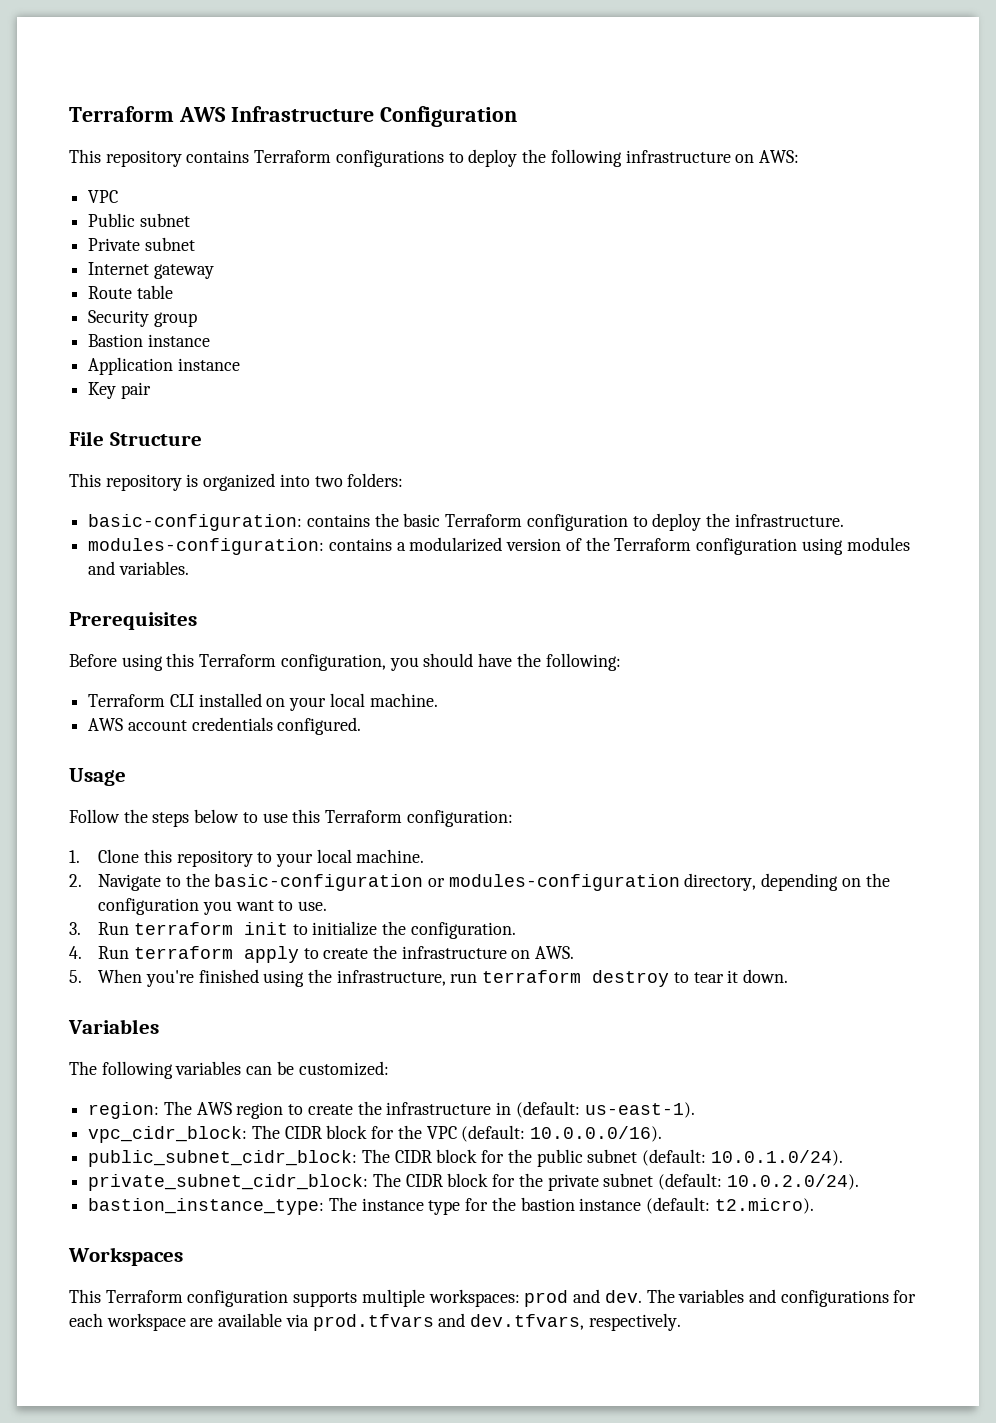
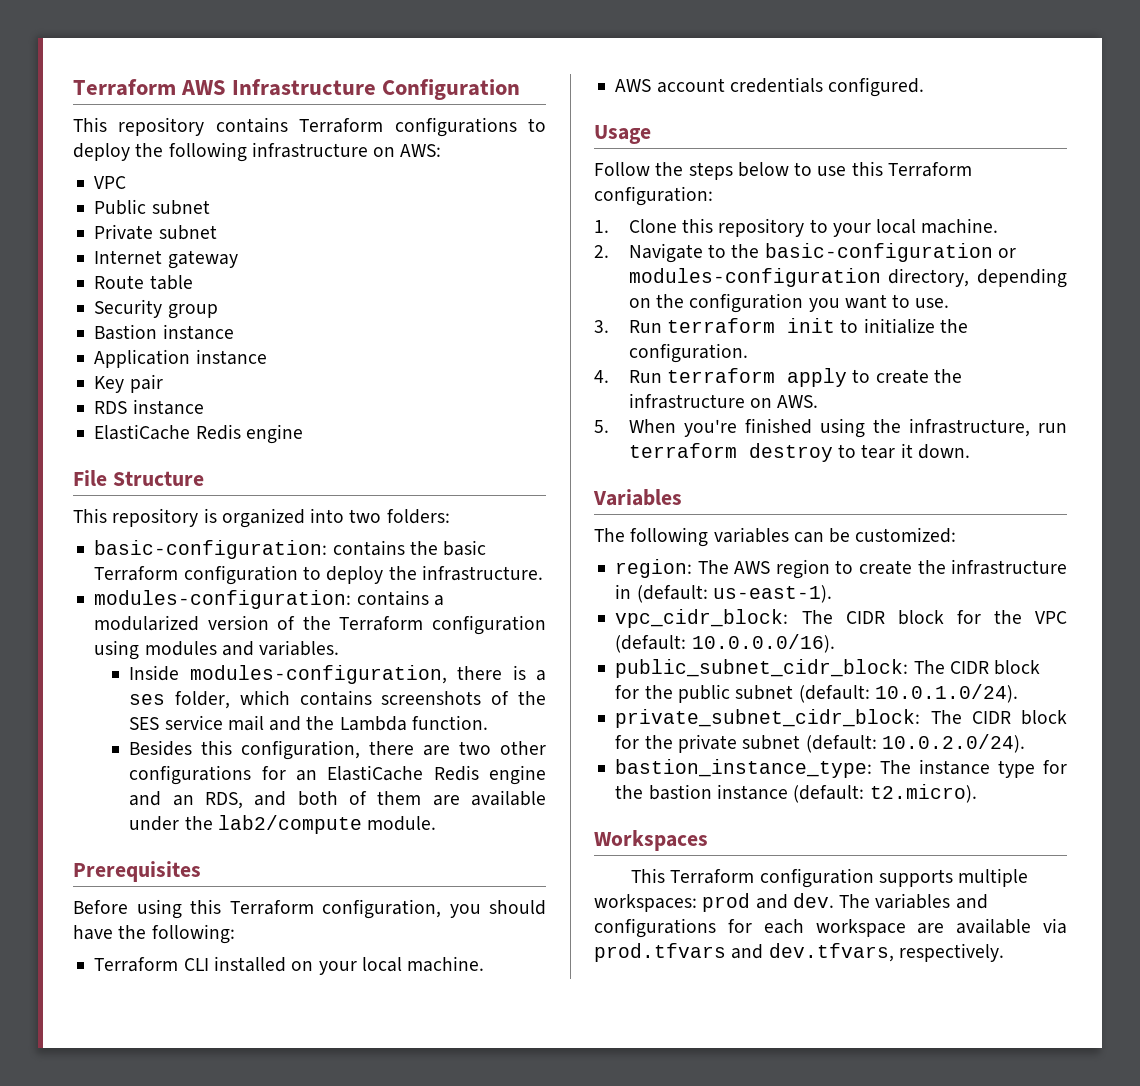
+ RDS instance
+ ElastiCache Redis engine
+ Inside modules-configuration, there is a ses folder, which contains screenshots of the SES service mail and the Lambda function.
+ Besides this configuration, there are two other configurations for an ElastiCache Redis engine and an RDS, and both of them are available under the lab2/compute module.

